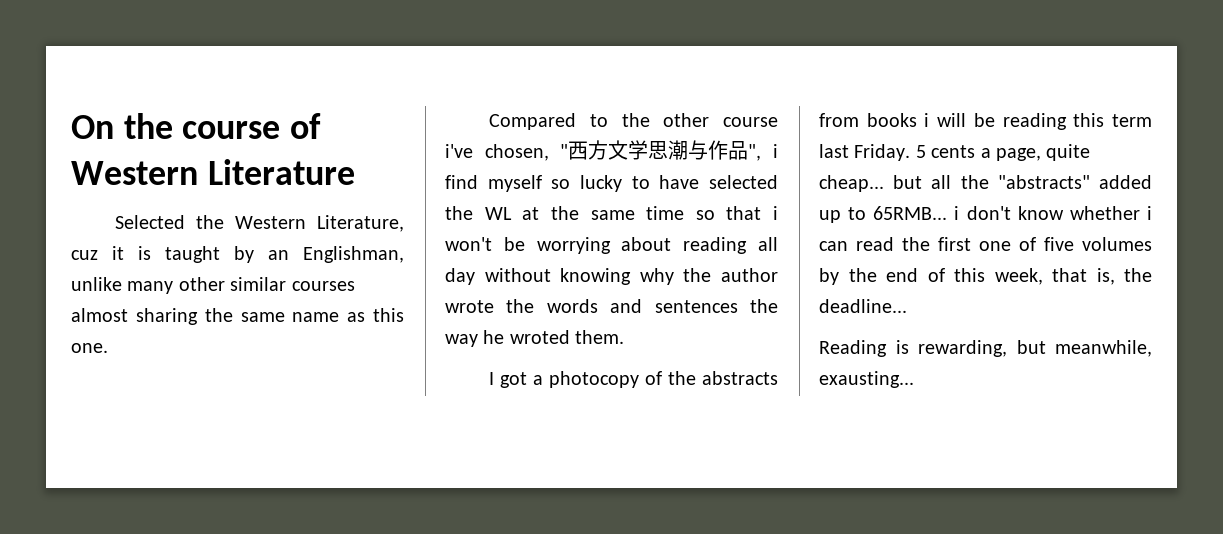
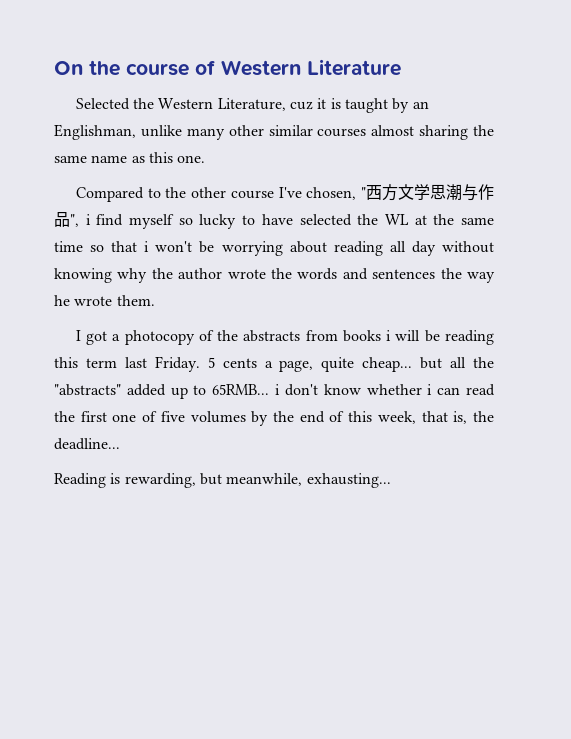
- Compared to the other course i've chosen, "西方文学思潮与作品", i find myself so lucky to have selected the WL at the same time so that i won't be worrying about reading all day without knowing why the author wrote the words and sentences the way he wroted them.
+ Compared to the other course I've chosen, "西方文学思潮与作品", i find myself so lucky to have selected the WL at the same time so that i won't be worrying about reading all day without knowing why the author wrote the words and sentences the way he wrote them.
- Reading is rewarding, but meanwhile, exausting...
+ Reading is rewarding, but meanwhile, exhausting...

